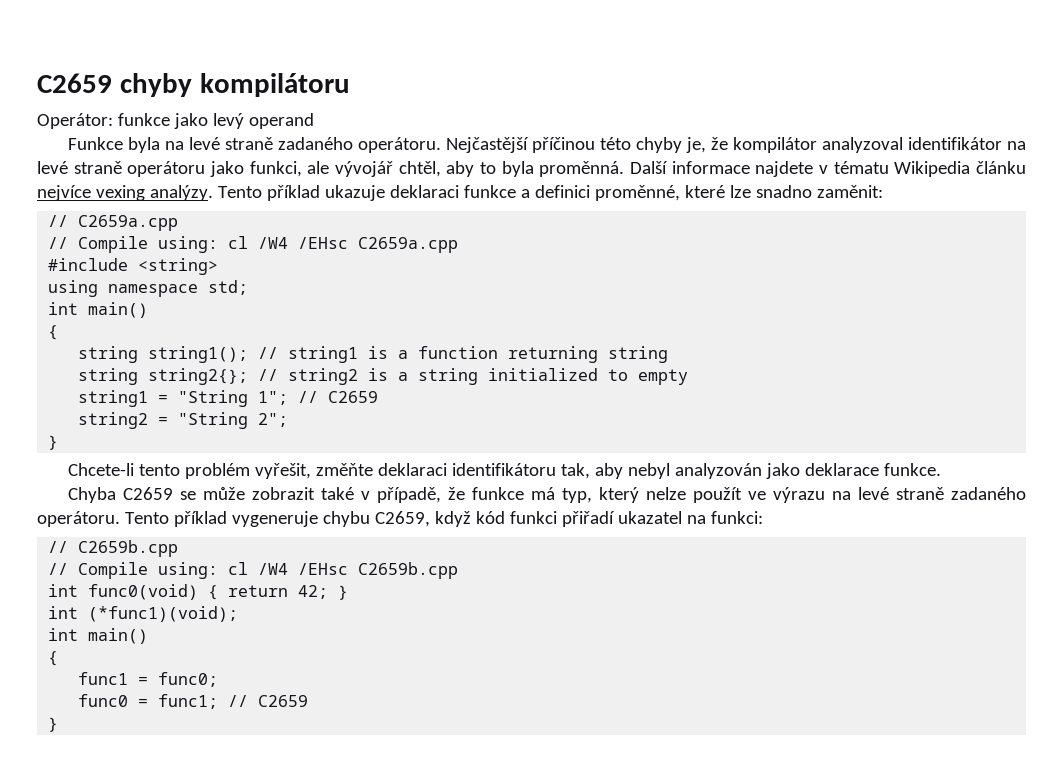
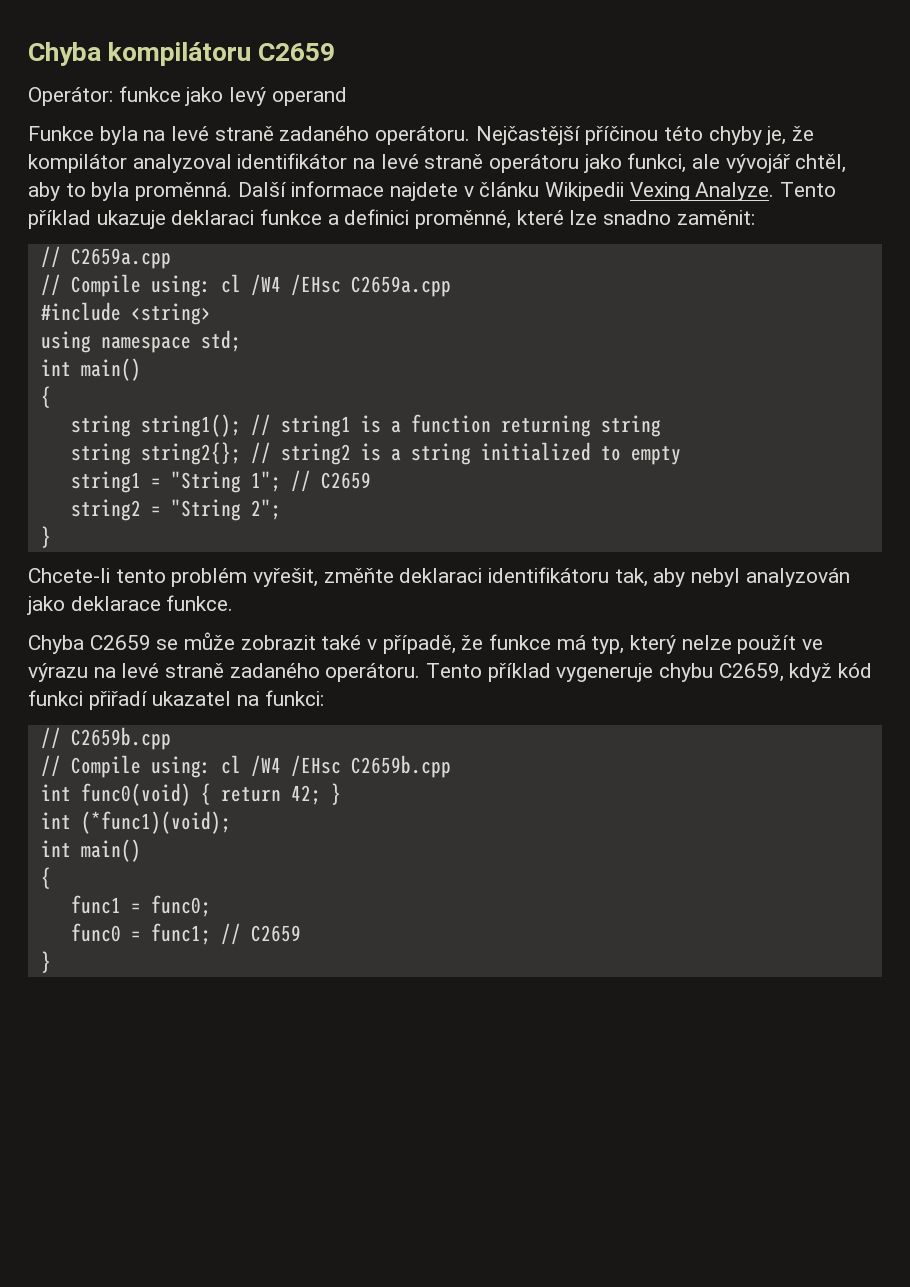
- C2659 chyby kompilátoru
+ Chyba kompilátoru C2659
- Další informace najdete v tématu Wikipedia článku nejvíce vexing analýzy.
+ Další informace najdete v článku Wikipedii Vexing Analyze.

